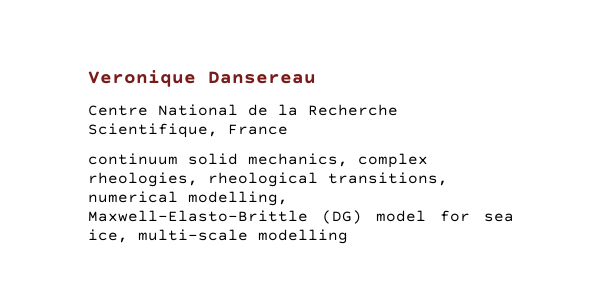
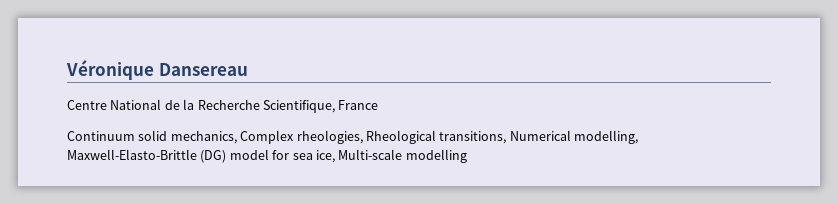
- Veronique Dansereau
+ Véronique Dansereau
- continuum solid mechanics, complex rheologies, rheological transitions, numerical modelling, Maxwell-Elasto-Brittle (DG) model for sea ice, multi-scale modelling
+ Continuum solid mechanics, Complex rheologies, Rheological transitions, Numerical modelling, Maxwell-Elasto-Brittle (DG) model for sea ice, Multi-scale modelling

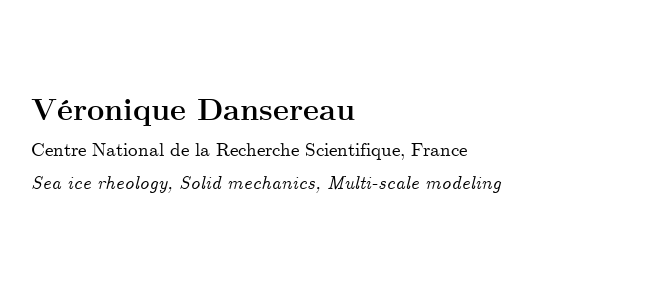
- Continuum solid mechanics, Complex rheologies, Rheological transitions, Numerical modelling, Maxwell-Elasto-Brittle (DG) model for sea ice, Multi-scale modelling
+ Sea ice rheology, Solid mechanics, Multi-scale modeling

